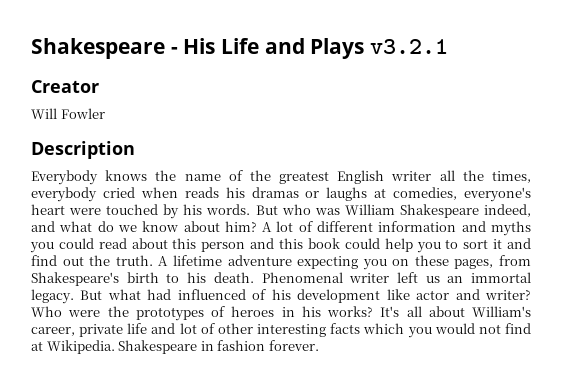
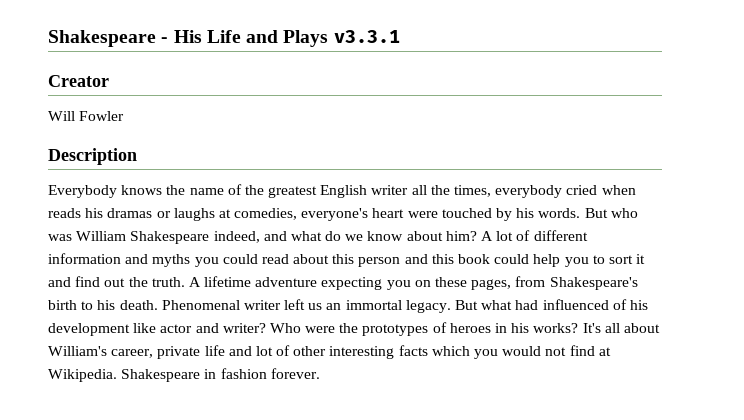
- Shakespeare - His Life and Plays v3.2.1
+ Shakespeare - His Life and Plays v3.3.1

